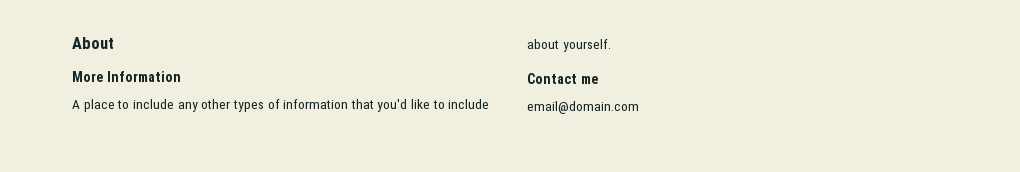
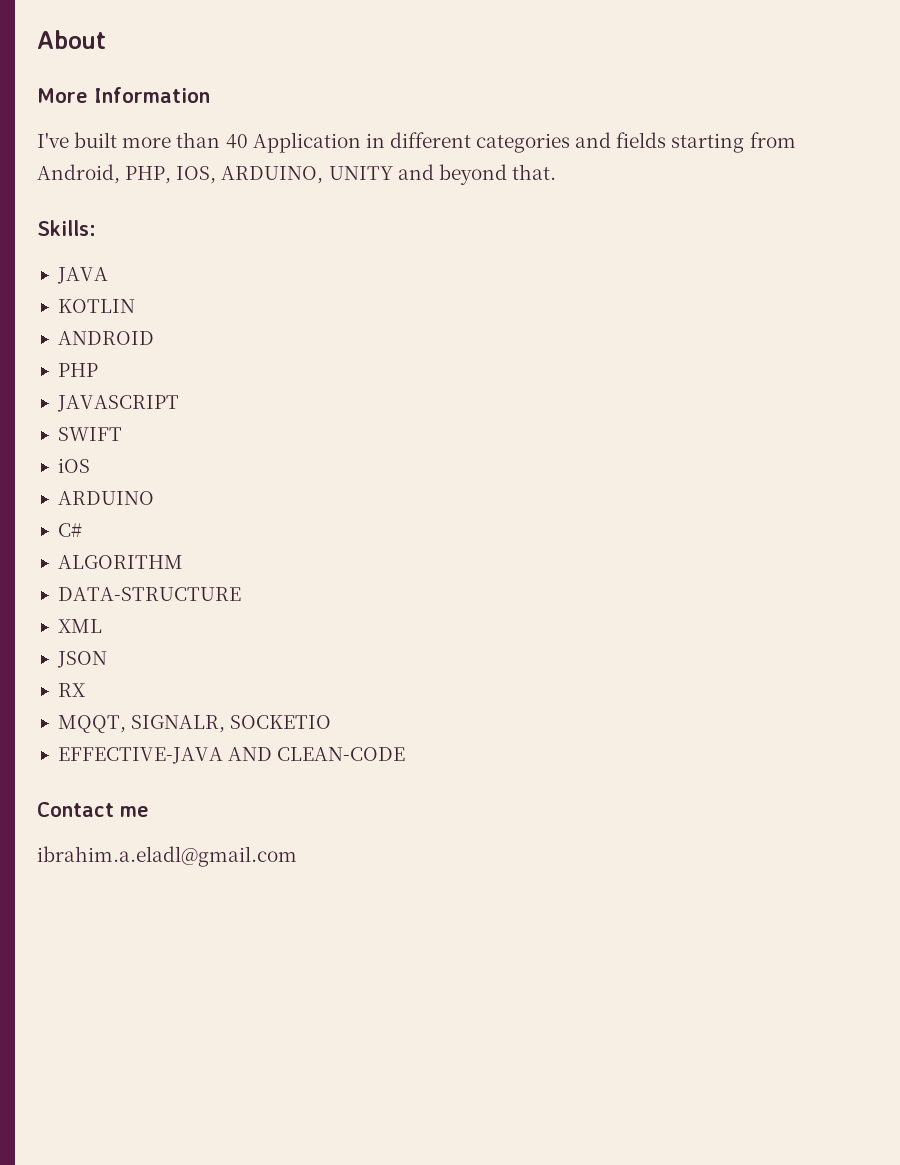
- A place to include any other types of information that you'd like to include about yourself.
+ I've built more than 40 Application in different categories and fields starting from Android, PHP, IOS, ARDUINO, UNITY and beyond that.
+ Skills:
+ JAVA
+ KOTLIN
+ ANDROID
+ PHP
+ JAVASCRIPT
+ SWIFT
+ iOS
+ ARDUINO
+ C#
+ ALGORITHM
+ DATA-STRUCTURE
+ XML
+ JSON
+ RX
+ MQQT, SIGNALR, SOCKETIO
+ EFFECTIVE-JAVA AND CLEAN-CODE
- email@domain.com
+ ibrahim.a.eladl@gmail.com

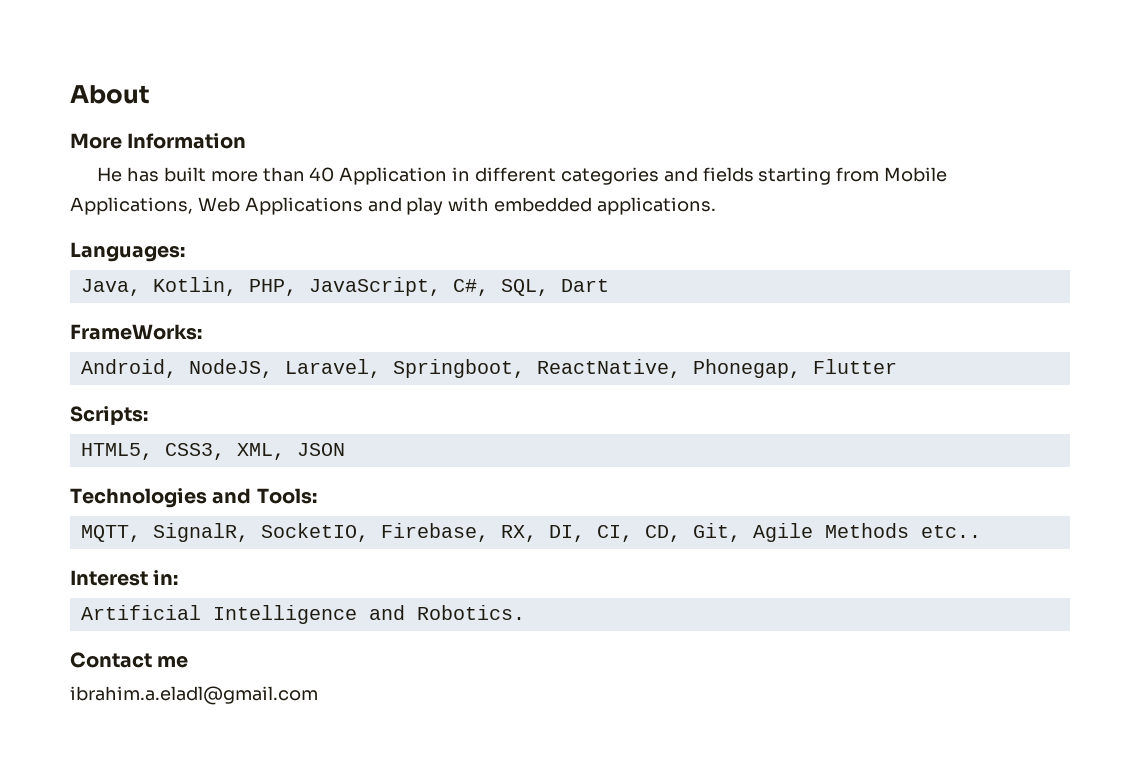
- I've built more than 40 Application in different categories and fields starting from Android, PHP, IOS, ARDUINO, UNITY and beyond that.
- Skills:
- JAVA
- KOTLIN
- ANDROID
- PHP
- JAVASCRIPT
- SWIFT
- iOS
- ARDUINO
- C#
- ALGORITHM
- DATA-STRUCTURE
- XML
- JSON
- RX
- MQQT, SIGNALR, SOCKETIO
- EFFECTIVE-JAVA AND CLEAN-CODE
+ He has built more than 40 Application in different categories and fields starting from Mobile Applications, Web Applications and play with embedded applications.
+ Languages:
+ Java, Kotlin, PHP, JavaScript, C#, SQL, Dart
+ FrameWorks:
+ Android, NodeJS, Laravel, Springboot, ReactNative, Phonegap, Flutter
+ Scripts:
+ HTML5, CSS3, XML, JSON
+ Technologies and Tools:
+ MQTT, SignalR, SocketIO, Firebase, RX, DI, CI, CD, Git, Agile Methods etc..
+ Interest in:
+ Artificial Intelligence and Robotics.

